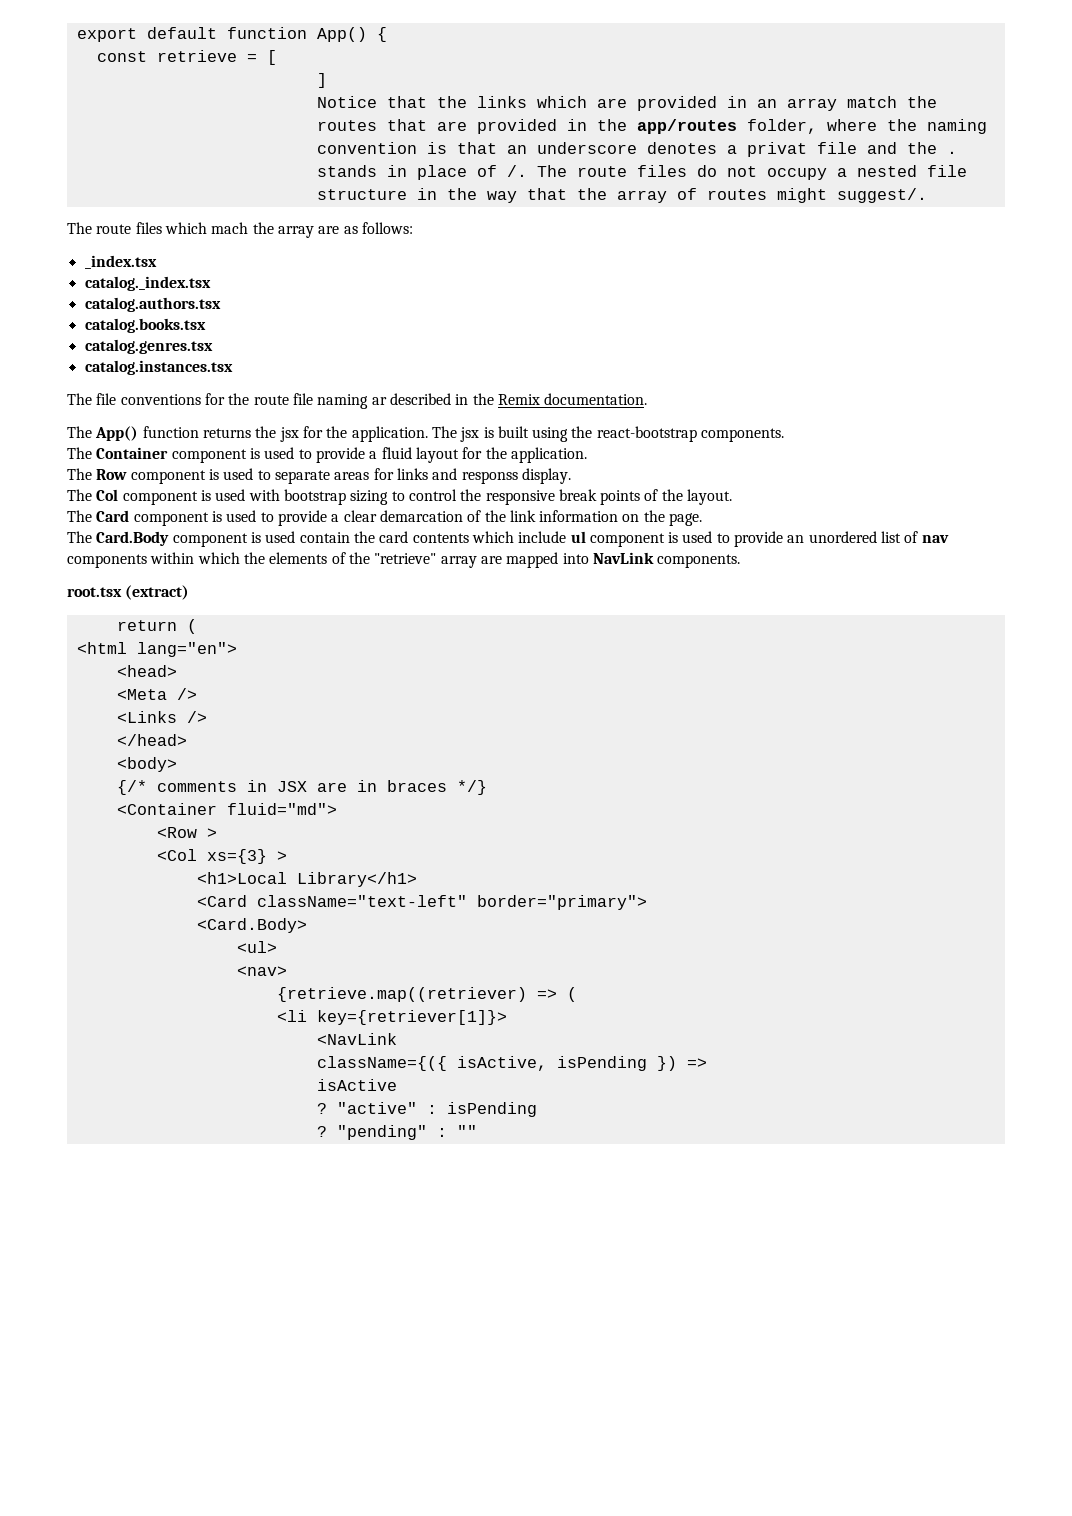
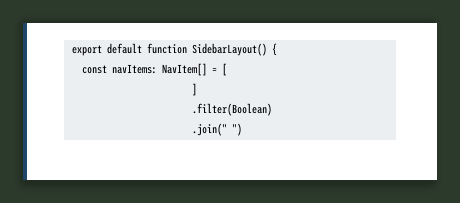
- export default function App() {
+ export default function SidebarLayout() {
- const retrieve = [
+ const navItems: NavItem[] = [
- Notice that the links which are provided in an array match the routes that are provided in the app/routes folder, where the naming convention is that an underscore denotes a privat file and the . stands in place of /. The route files do not occupy a nested file structure in the way that the array of routes might suggest/.
- The route files which mach the array are as follows:
- _index.tsx
- catalog._index.tsx
- catalog.authors.tsx
- catalog.books.tsx
- catalog.genres.tsx
- catalog.instances.tsx
- The file conventions for the route file naming ar described in the Remix documentation.
- The App() function returns the jsx for the application. The jsx is built using the react-bootstrap components.
- The Container component is used to provide a fluid layout for the application.
- The Row component is used to separate areas for links and responss display.
- The Col component is used with bootstrap sizing to control the responsive break points of the layout.
- The Card component is used to provide a clear demarcation of the link information on the page.
- The Card.Body component is used contain the card contents which include ul component is used to provide an unordered list of nav components within which the elements of the "retrieve" array are mapped into NavLink components.
- root.tsx (extract)
- return (
- <html lang="en">
- <head>
- <Meta />
- <Links />
- </head>
- <body>
- {/* comments in JSX are in braces */}
- <Container fluid="md">
- <Row >
- <Col xs={3} >
- <h1>Local Library</h1>
- <Card className="text-left" border="primary">
- <Card.Body>
- <ul>
- <nav>
- {retrieve.map((retriever) => (
- <li key={retriever[1]}>
- <NavLink
- className={({ isActive, isPending }) =>
- isActive
- ? "active" : isPending
- ? "pending" : ""
+ .filter(Boolean)
+ .join(" ")

